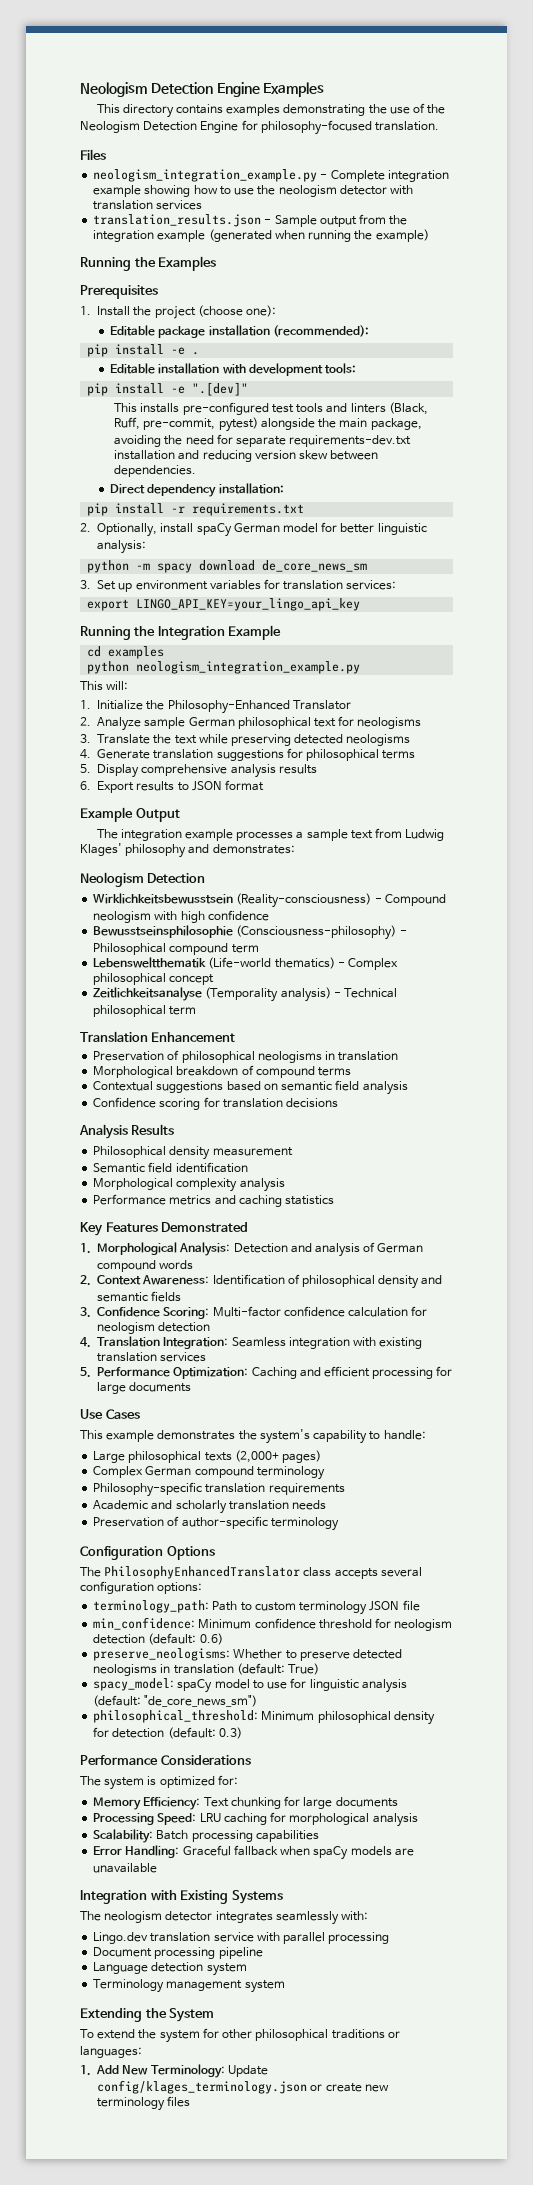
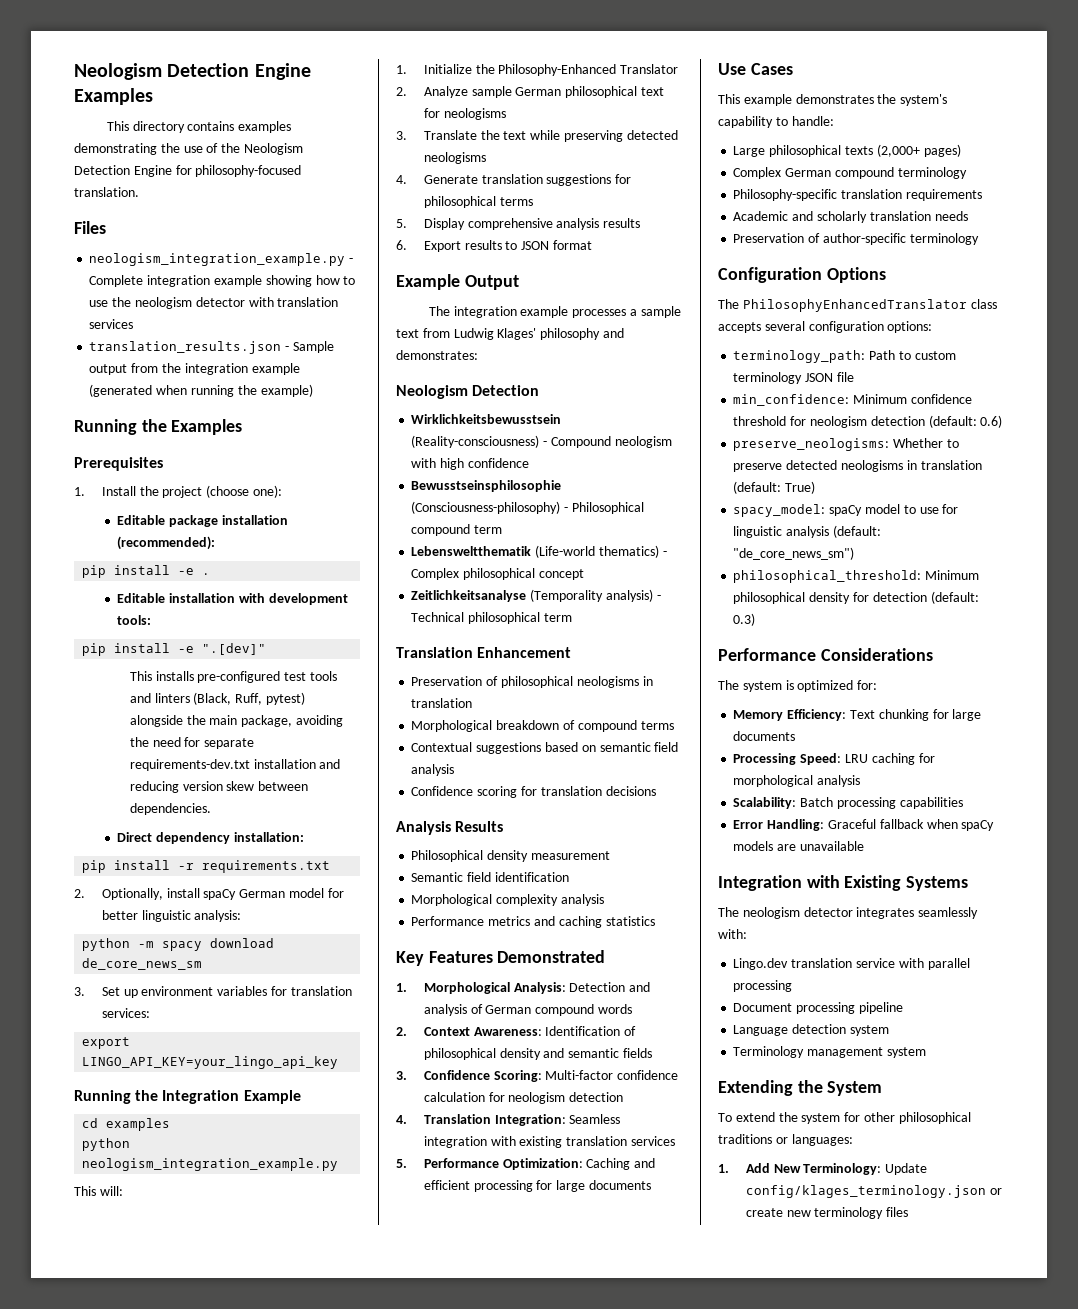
- This installs pre-configured test tools and linters (Black, Ruff, pre-commit, pytest) alongside the main package, avoiding the need for separate requirements-dev.txt installation and reducing version skew between dependencies.
+ This installs pre-configured test tools and linters (Black, Ruff, pytest) alongside the main package, avoiding the need for separate requirements-dev.txt installation and reducing version skew between dependencies.

